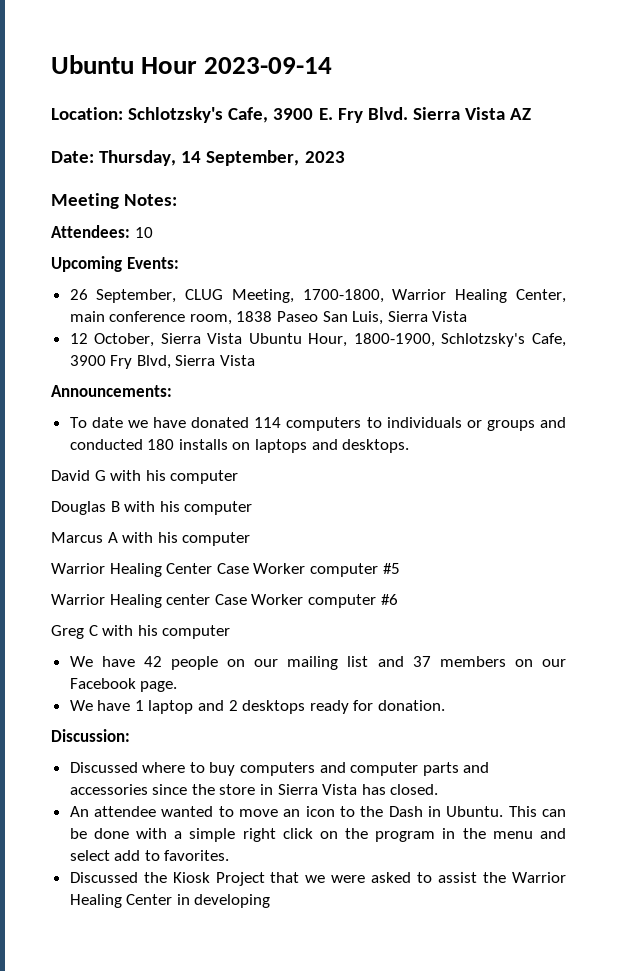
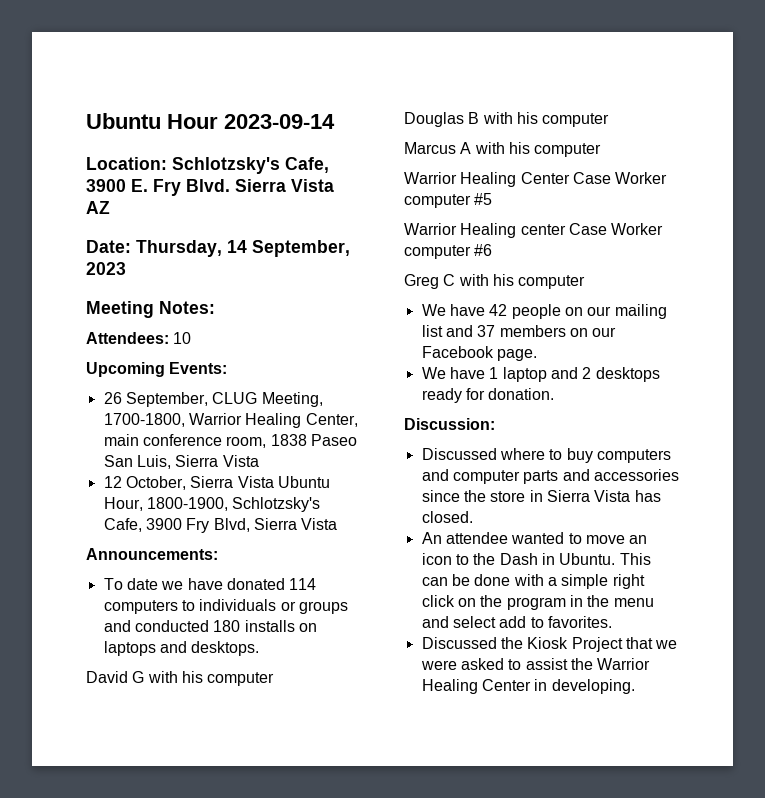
- Discussed the Kiosk Project that we were asked to assist the Warrior Healing Center in developing
+ Discussed the Kiosk Project that we were asked to assist the Warrior Healing Center in developing.

